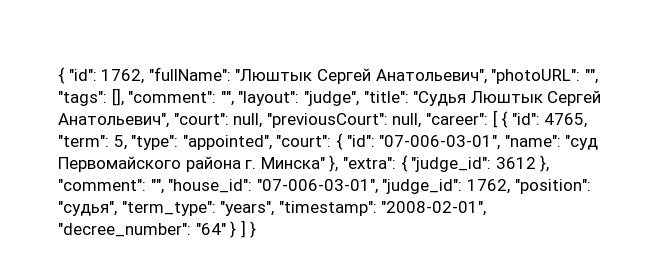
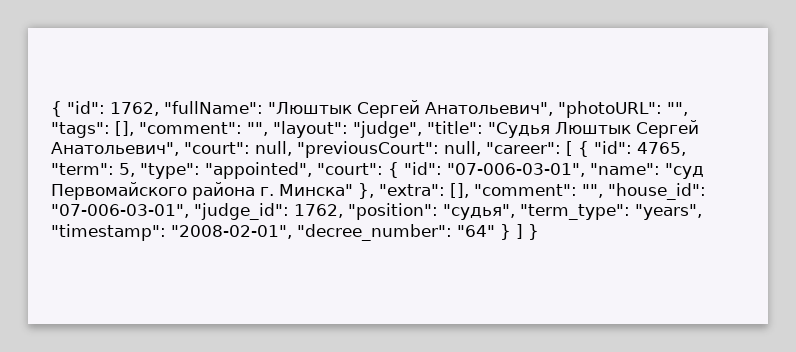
- "суд Первомайского района г. Минска" }, "extra": { "judge_id": 3612 }, "comment":
+ "суд Первомайского района г. Минска" }, "extra": [], "comment":

